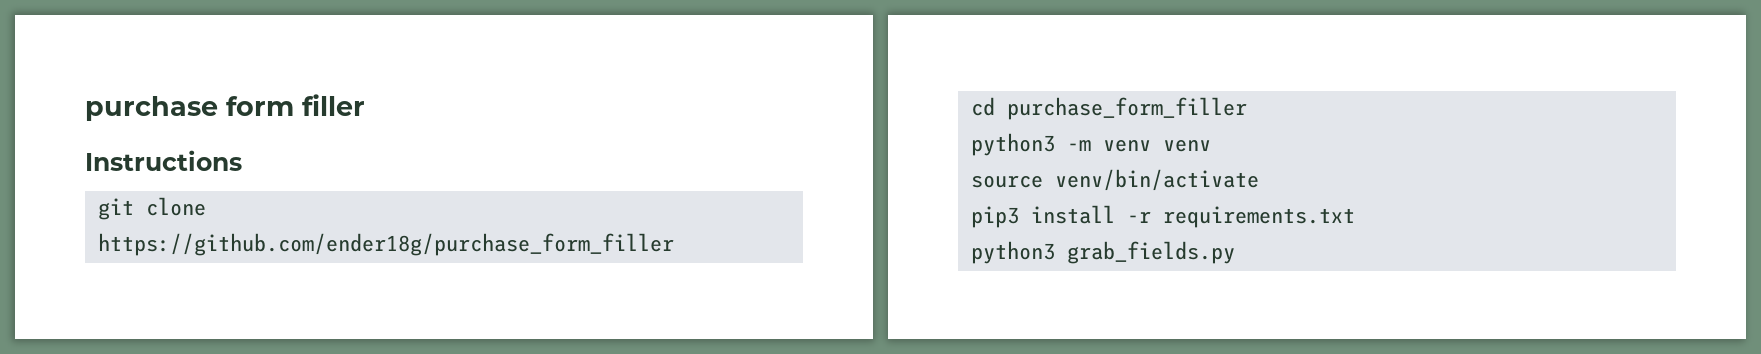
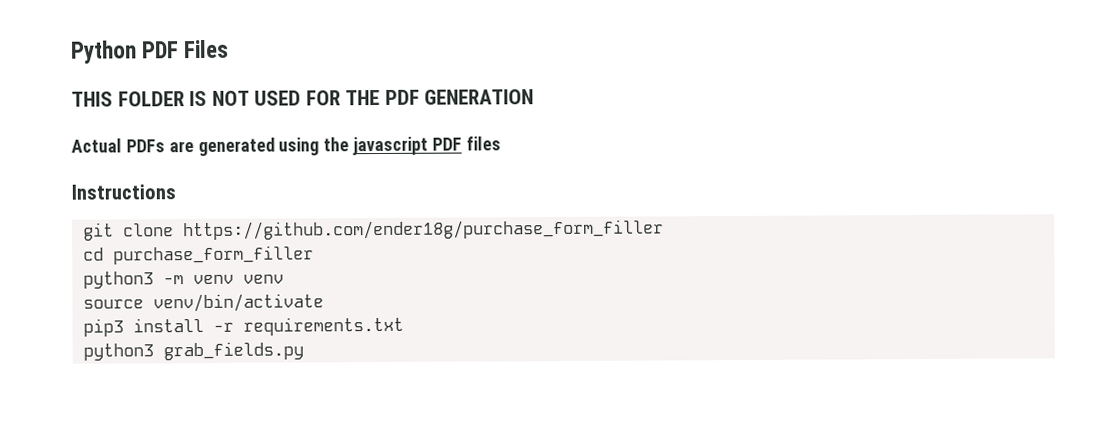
- purchase form filler
+ Python PDF Files
+ THIS FOLDER IS NOT USED FOR THE PDF GENERATION
+ Actual PDFs are generated using the javascript PDF files

